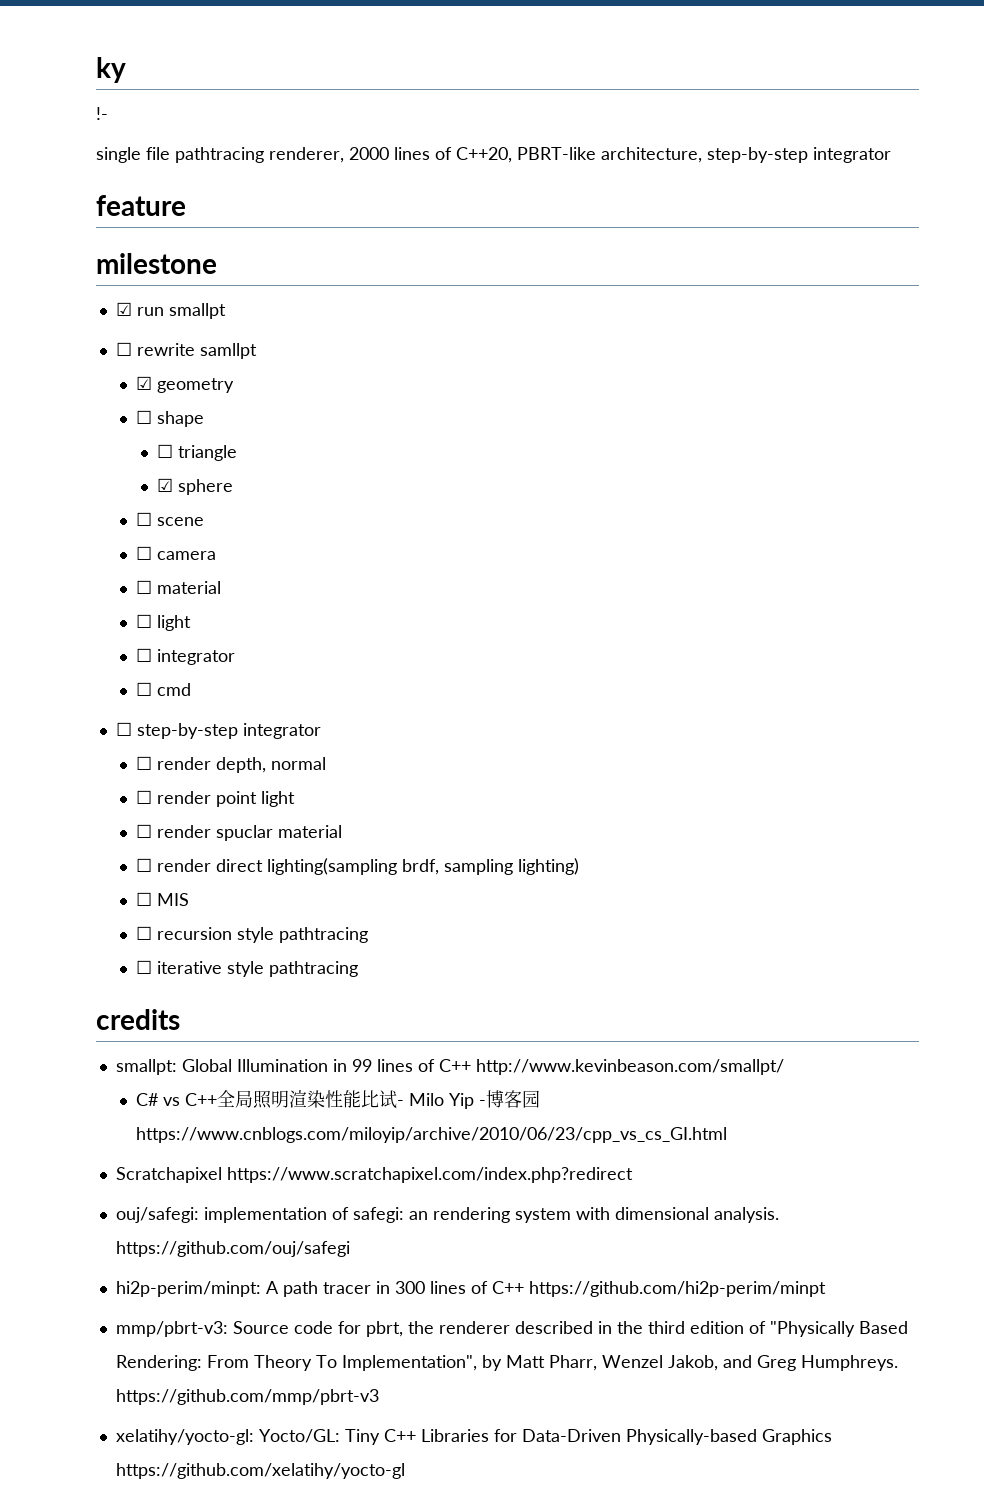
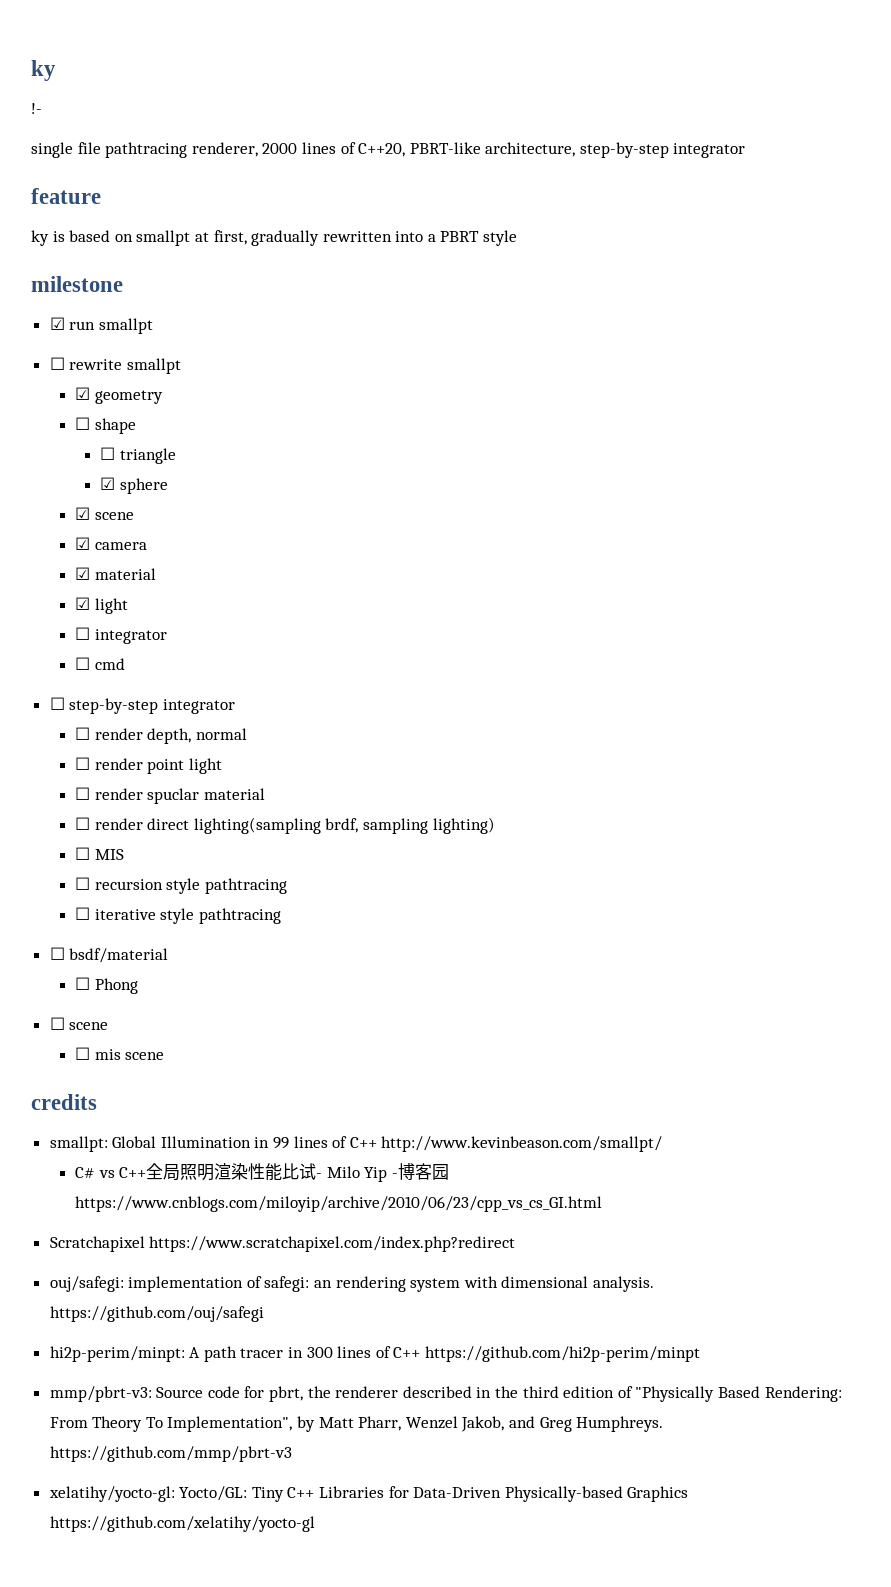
+ ky is based on smallpt at first, gradually rewritten into a PBRT style
- ☐ rewrite samllpt
+ ☐ rewrite smallpt
- ☐ scene
- ☐ camera
+ ☑ scene
+ ☑ camera
- ☐ material
- ☐ light
+ ☑ material
+ ☑ light
+ ☐ bsdf/material
+ ☐ Phong
+ ☐ scene
+ ☐ mis scene

